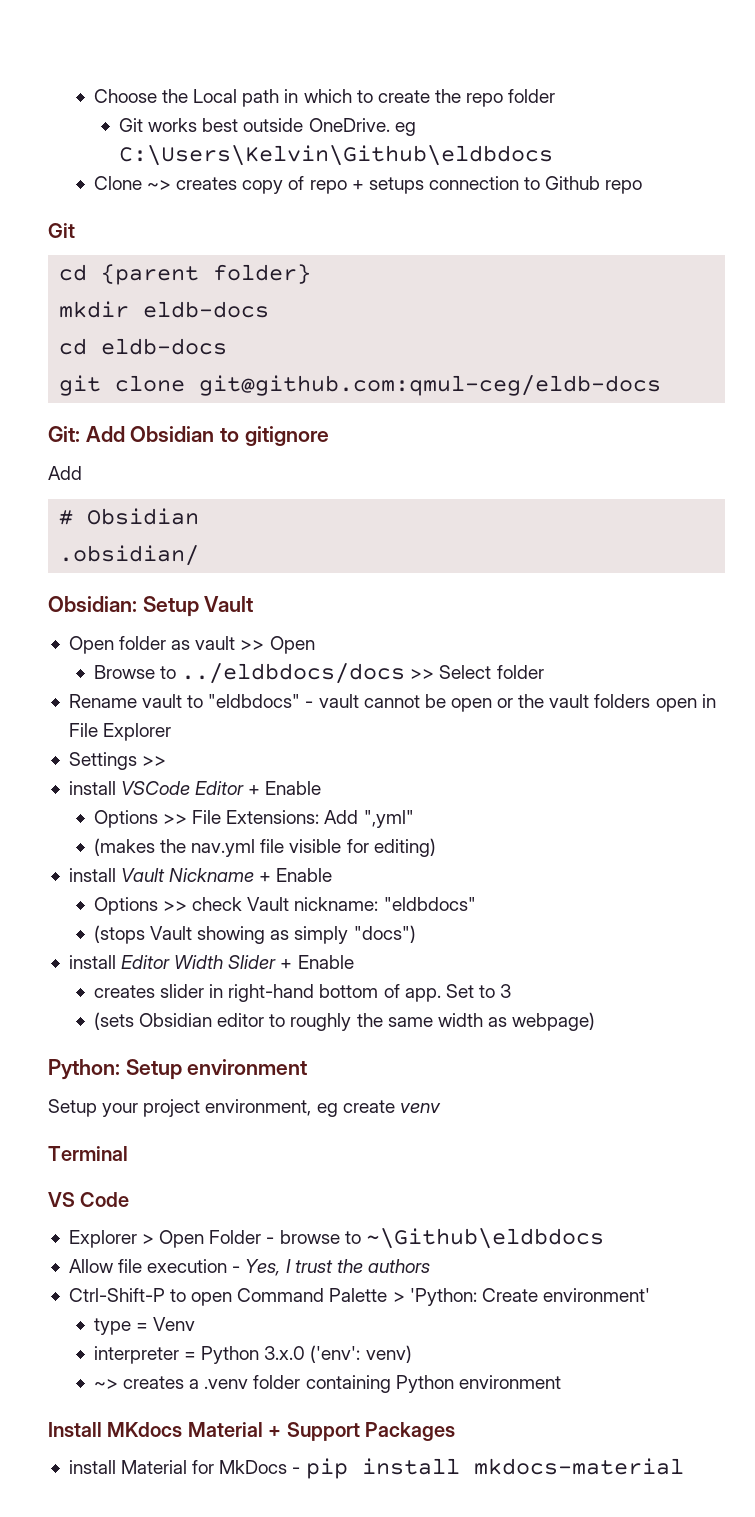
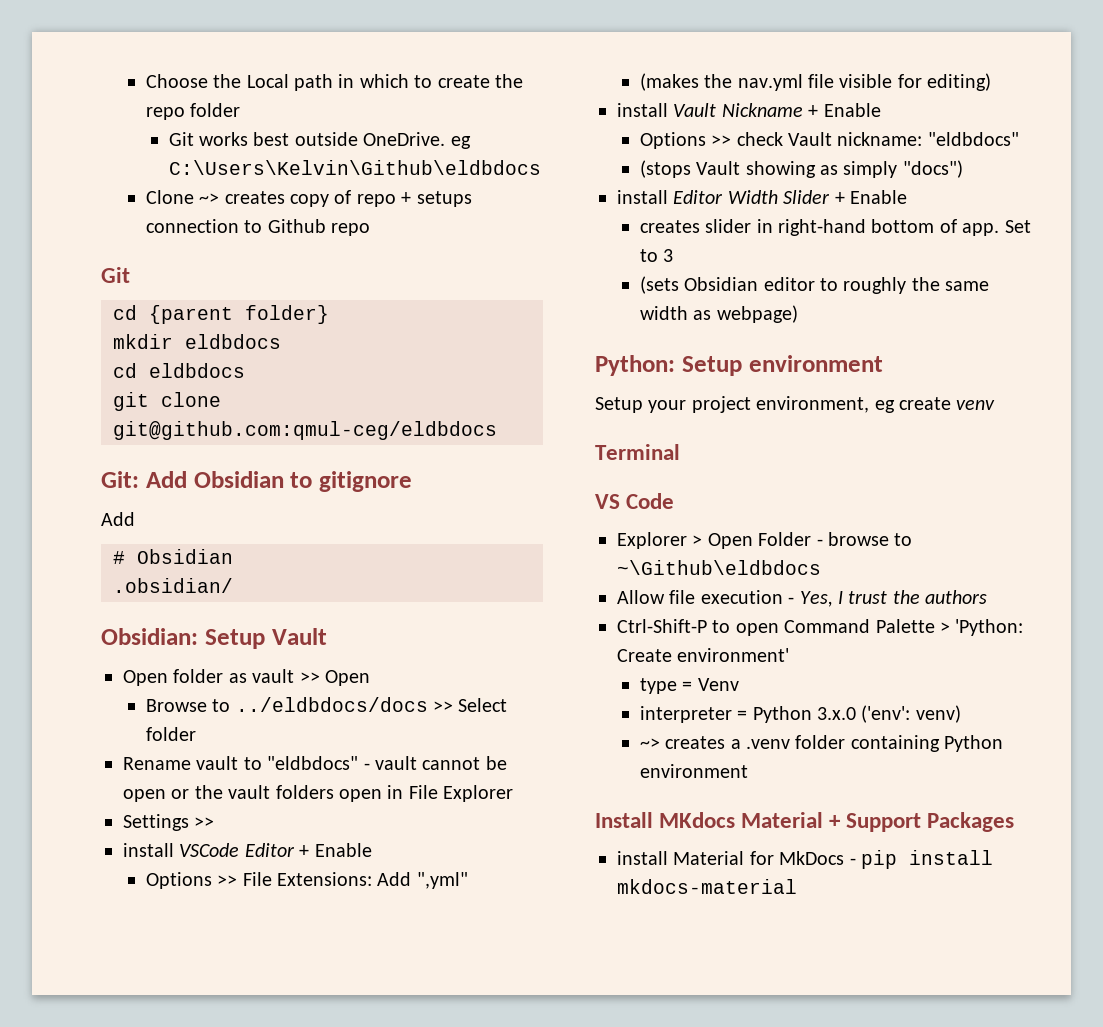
- mkdir eldb-docs
- cd eldb-docs
+ mkdir eldbdocs
+ cd eldbdocs
- git clone git@github.com:qmul-ceg/eldb-docs
+ git clone git@github.com:qmul-ceg/eldbdocs

